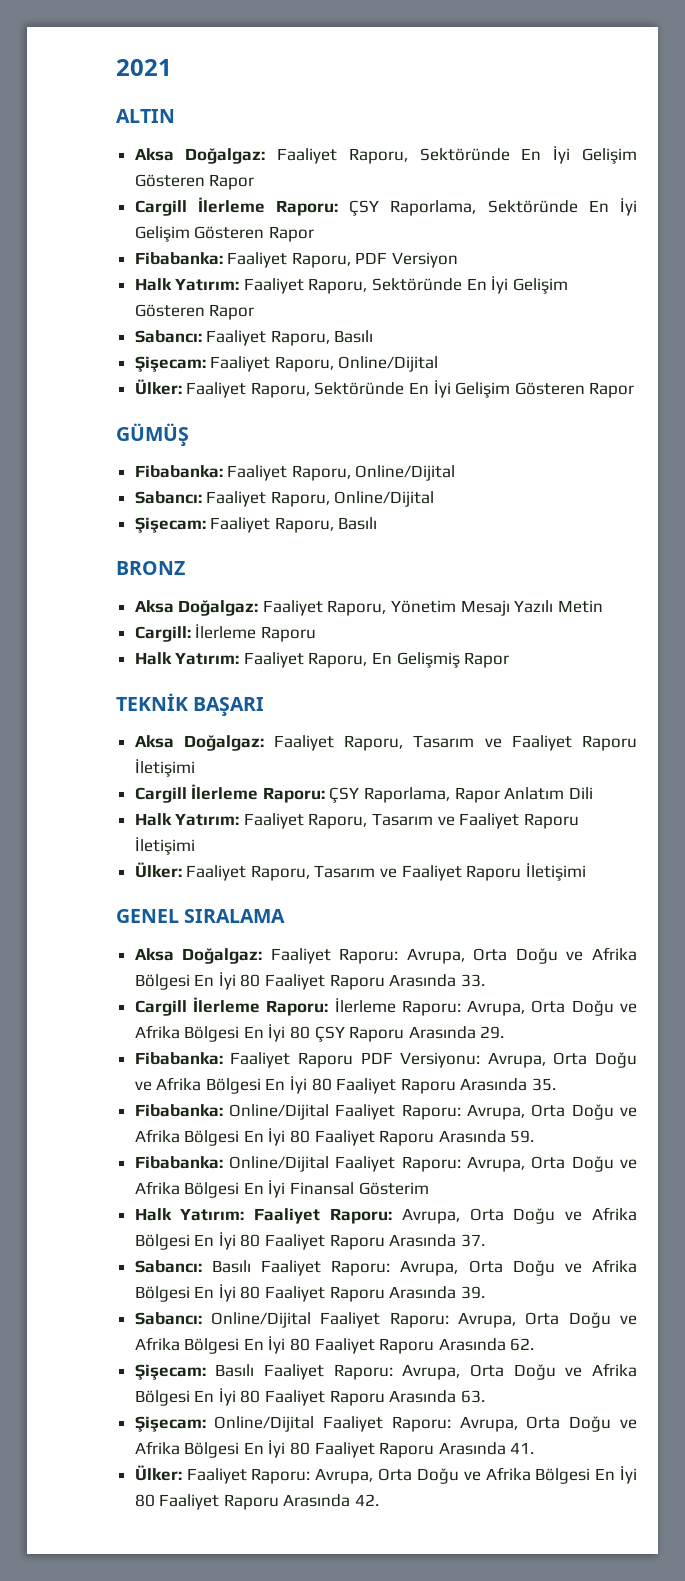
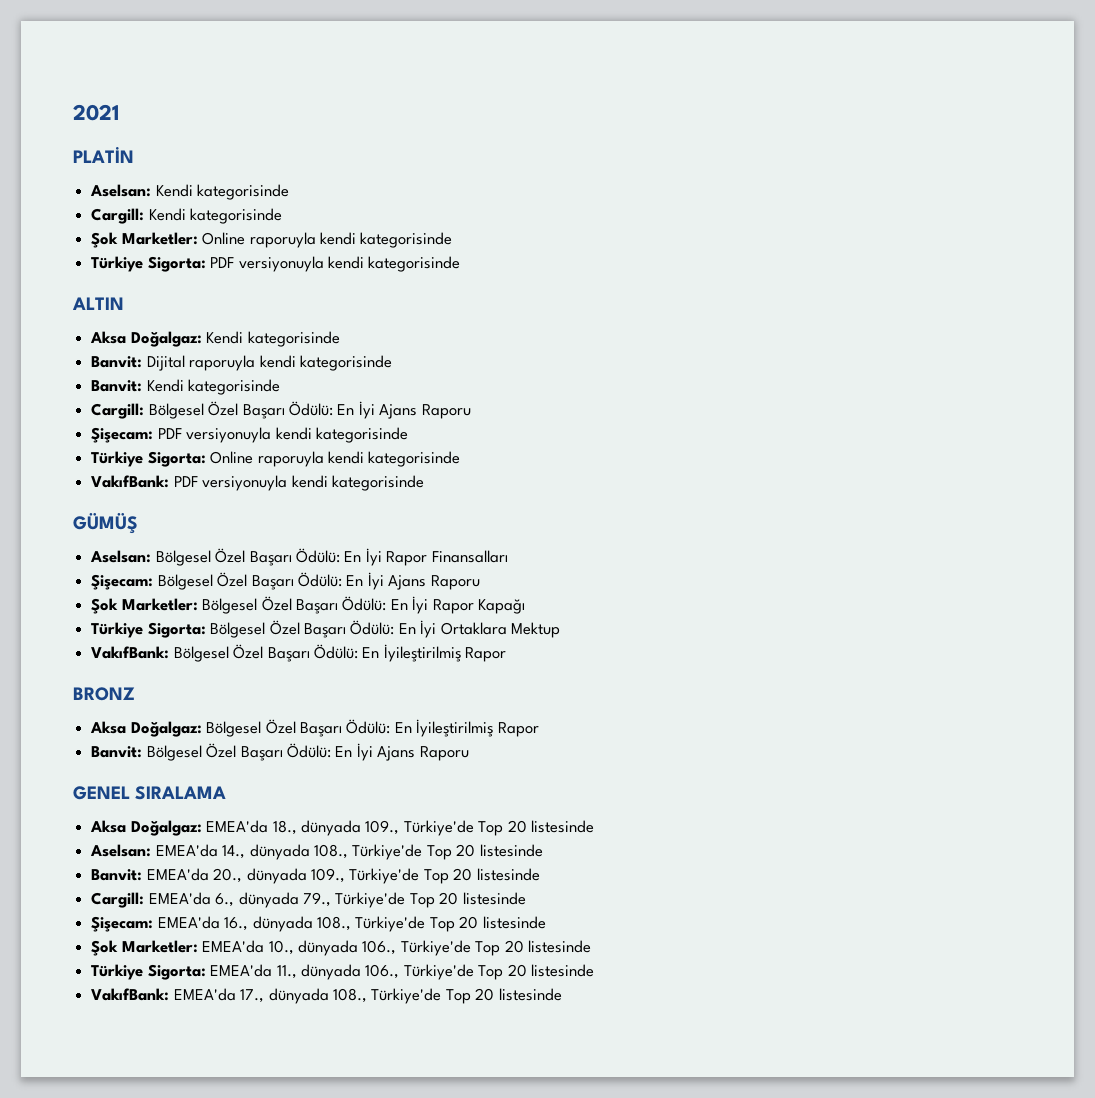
+ PLATİN
+ Aselsan: Kendi kategorisinde
+ Cargill: Kendi kategorisinde
+ Şok Marketler: Online raporuyla kendi kategorisinde
+ Türkiye Sigorta: PDF versiyonuyla kendi kategorisinde
  ALTIN
- Aksa Doğalgaz: Faaliyet Raporu, Sektöründe En İyi Gelişim Gösteren Rapor
- Cargill İlerleme Raporu: ÇSY Raporlama, Sektöründe En İyi Gelişim Gösteren Rapor
- Fibabanka: Faaliyet Raporu, PDF Versiyon
- Halk Yatırım: Faaliyet Raporu, Sektöründe En İyi Gelişim Gösteren Rapor
- Sabancı: Faaliyet Raporu, Basılı
- Şişecam: Faaliyet Raporu, Online/Dijital
- Ülker: Faaliyet Raporu, Sektöründe En İyi Gelişim Gösteren Rapor
+ Aksa Doğalgaz: Kendi kategorisinde
+ Banvit: Dijital raporuyla kendi kategorisinde
+ Banvit: Kendi kategorisinde
+ Cargill: Bölgesel Özel Başarı Ödülü: En İyi Ajans Raporu
+ Şişecam: PDF versiyonuyla kendi kategorisinde
+ Türkiye Sigorta: Online raporuyla kendi kategorisinde
+ VakıfBank: PDF versiyonuyla kendi kategorisinde
  GÜMÜŞ
- Fibabanka: Faaliyet Raporu, Online/Dijital
- Sabancı: Faaliyet Raporu, Online/Dijital
- Şişecam: Faaliyet Raporu, Basılı
+ Aselsan: Bölgesel Özel Başarı Ödülü: En İyi Rapor Finansalları
+ Şişecam: Bölgesel Özel Başarı Ödülü: En İyi Ajans Raporu
+ Şok Marketler: Bölgesel Özel Başarı Ödülü: En İyi Rapor Kapağı
+ Türkiye Sigorta: Bölgesel Özel Başarı Ödülü: En İyi Ortaklara Mektup
+ VakıfBank: Bölgesel Özel Başarı Ödülü: En İyileştirilmiş Rapor
  BRONZ
- Aksa Doğalgaz: Faaliyet Raporu, Yönetim Mesajı Yazılı Metin
- Cargill: İlerleme Raporu
- Halk Yatırım: Faaliyet Raporu, En Gelişmiş Rapor
- TEKNİK BAŞARI
- Aksa Doğalgaz: Faaliyet Raporu, Tasarım ve Faaliyet Raporu İletişimi
- Cargill İlerleme Raporu: ÇSY Raporlama, Rapor Anlatım Dili
- Halk Yatırım: Faaliyet Raporu, Tasarım ve Faaliyet Raporu İletişimi
- Ülker: Faaliyet Raporu, Tasarım ve Faaliyet Raporu İletişimi
+ Aksa Doğalgaz: Bölgesel Özel Başarı Ödülü: En İyileştirilmiş Rapor
+ Banvit: Bölgesel Özel Başarı Ödülü: En İyi Ajans Raporu
  GENEL SIRALAMA
- Aksa Doğalgaz: Faaliyet Raporu: Avrupa, Orta Doğu ve Afrika Bölgesi En İyi 80 Faaliyet Raporu Arasında 33.
- Cargill İlerleme Raporu: İlerleme Raporu: Avrupa, Orta Doğu ve Afrika Bölgesi En İyi 80 ÇSY Raporu Arasında 29.
- Fibabanka: Faaliyet Raporu PDF Versiyonu: Avrupa, Orta Doğu ve Afrika Bölgesi En İyi 80 Faaliyet Raporu Arasında 35.
- Fibabanka: Online/Dijital Faaliyet Raporu: Avrupa, Orta Doğu ve Afrika Bölgesi En İyi 80 Faaliyet Raporu Arasında 59.
- Fibabanka: Online/Dijital Faaliyet Raporu: Avrupa, Orta Doğu ve Afrika Bölgesi En İyi Finansal Gösterim
- Halk Yatırım: Faaliyet Raporu: Avrupa, Orta Doğu ve Afrika Bölgesi En İyi 80 Faaliyet Raporu Arasında 37.
- Sabancı: Basılı Faaliyet Raporu: Avrupa, Orta Doğu ve Afrika Bölgesi En İyi 80 Faaliyet Raporu Arasında 39.
- Sabancı: Online/Dijital Faaliyet Raporu: Avrupa, Orta Doğu ve Afrika Bölgesi En İyi 80 Faaliyet Raporu Arasında 62.
- Şişecam: Basılı Faaliyet Raporu: Avrupa, Orta Doğu ve Afrika Bölgesi En İyi 80 Faaliyet Raporu Arasında 63.
- Şişecam: Online/Dijital Faaliyet Raporu: Avrupa, Orta Doğu ve Afrika Bölgesi En İyi 80 Faaliyet Raporu Arasında 41.
- Ülker: Faaliyet Raporu: Avrupa, Orta Doğu ve Afrika Bölgesi En İyi 80 Faaliyet Raporu Arasında 42.
+ Aksa Doğalgaz: EMEA'da 18., dünyada 109., Türkiye'de Top 20 listesinde
+ Aselsan: EMEA'da 14., dünyada 108., Türkiye'de Top 20 listesinde
+ Banvit: EMEA'da 20., dünyada 109., Türkiye'de Top 20 listesinde
+ Cargill: EMEA'da 6., dünyada 79., Türkiye'de Top 20 listesinde
+ Şişecam: EMEA'da 16., dünyada 108., Türkiye'de Top 20 listesinde
+ Şok Marketler: EMEA'da 10., dünyada 106., Türkiye'de Top 20 listesinde
+ Türkiye Sigorta: EMEA'da 11., dünyada 106., Türkiye'de Top 20 listesinde
+ VakıfBank: EMEA'da 17., dünyada 108., Türkiye'de Top 20 listesinde

